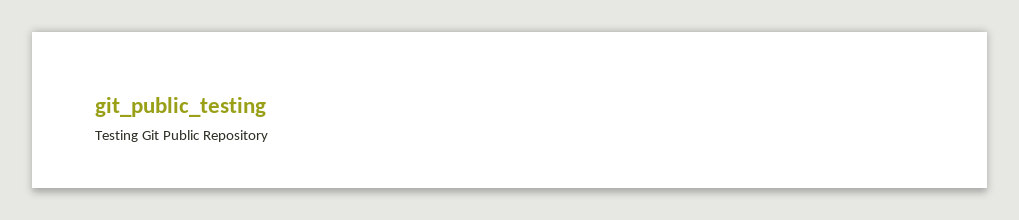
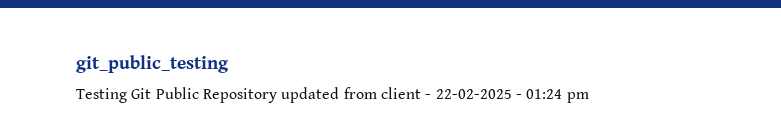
- Testing Git Public Repository
+ Testing Git Public Repository updated from client - 22-02-2025 - 01:24 pm

